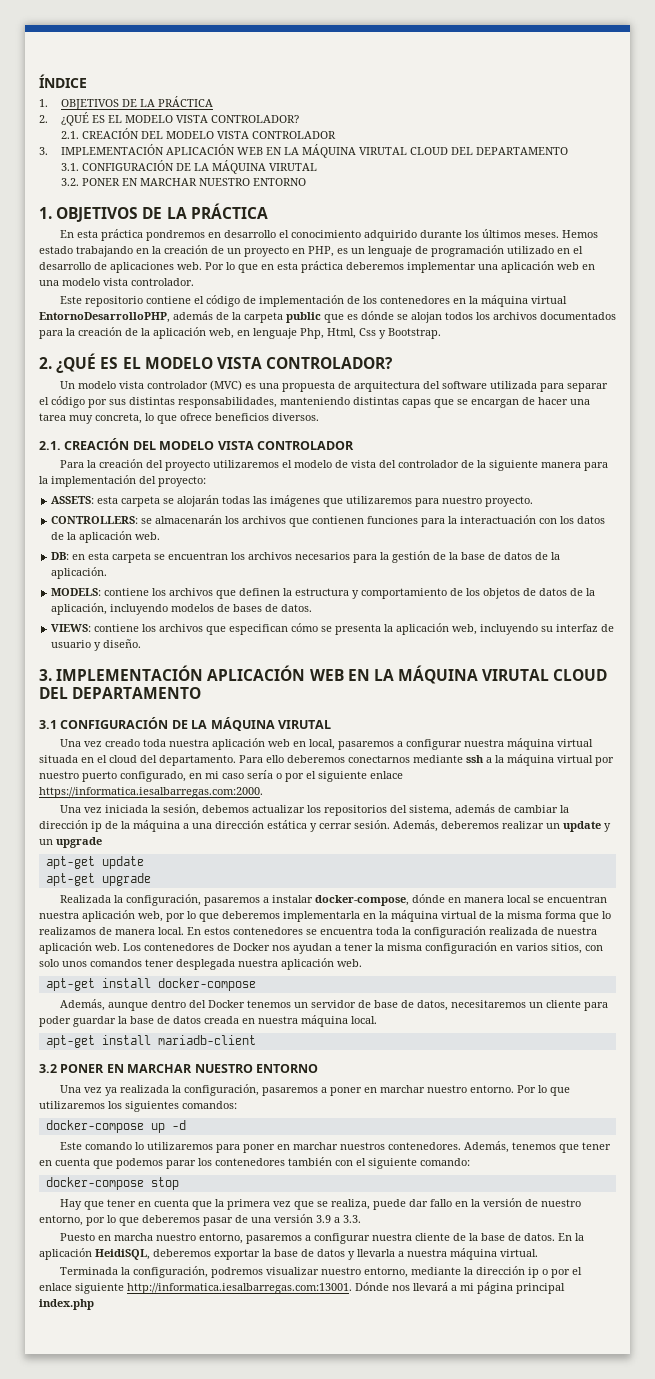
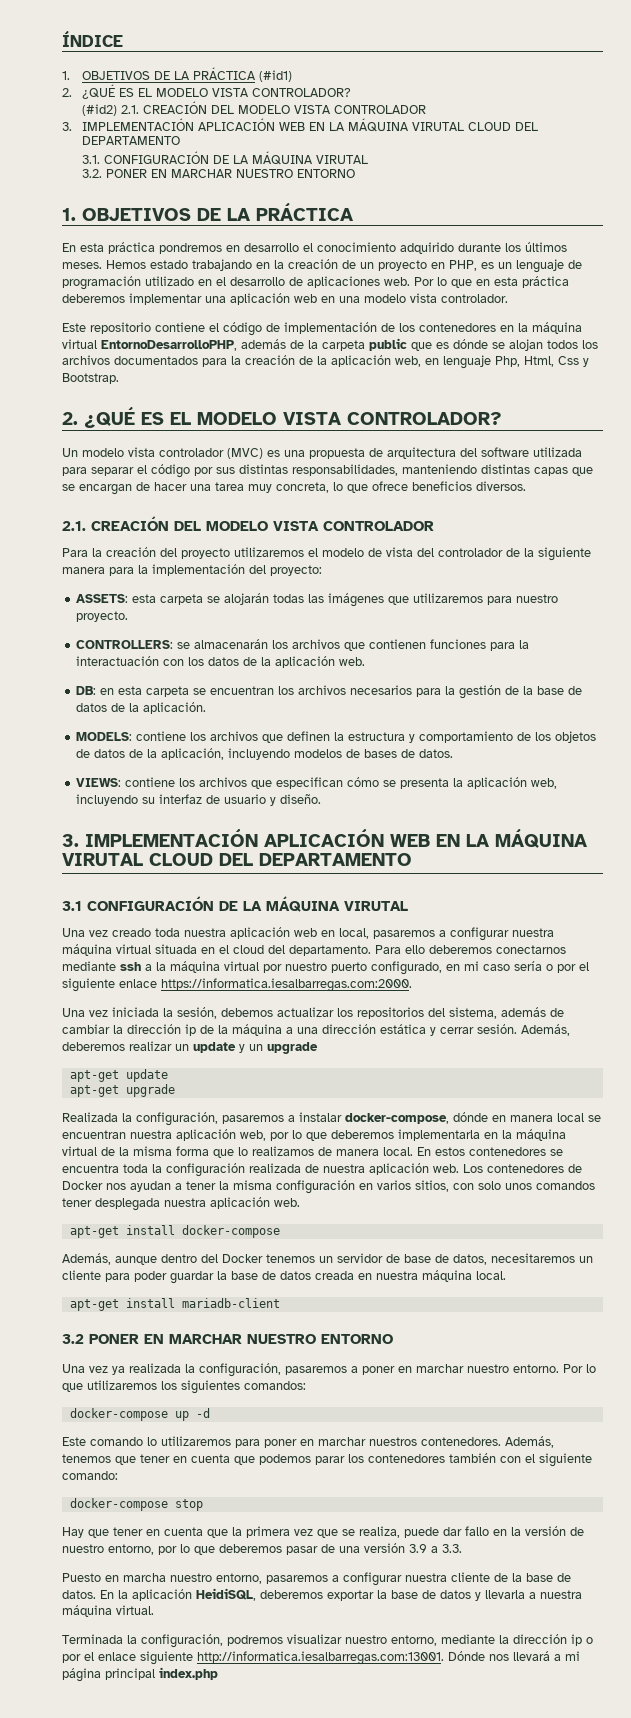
  ÍNDICE
- 1. OBJETIVOS DE LA PRÁCTICA
+ 1. OBJETIVOS DE LA PRÁCTICA (#id1)
  2. ¿QUÉ ES EL MODELO VISTA CONTROLADOR?
- 2.1. CREACIÓN DEL MODELO VISTA CONTROLADOR
+ (#id2) 2.1. CREACIÓN DEL MODELO VISTA CONTROLADOR

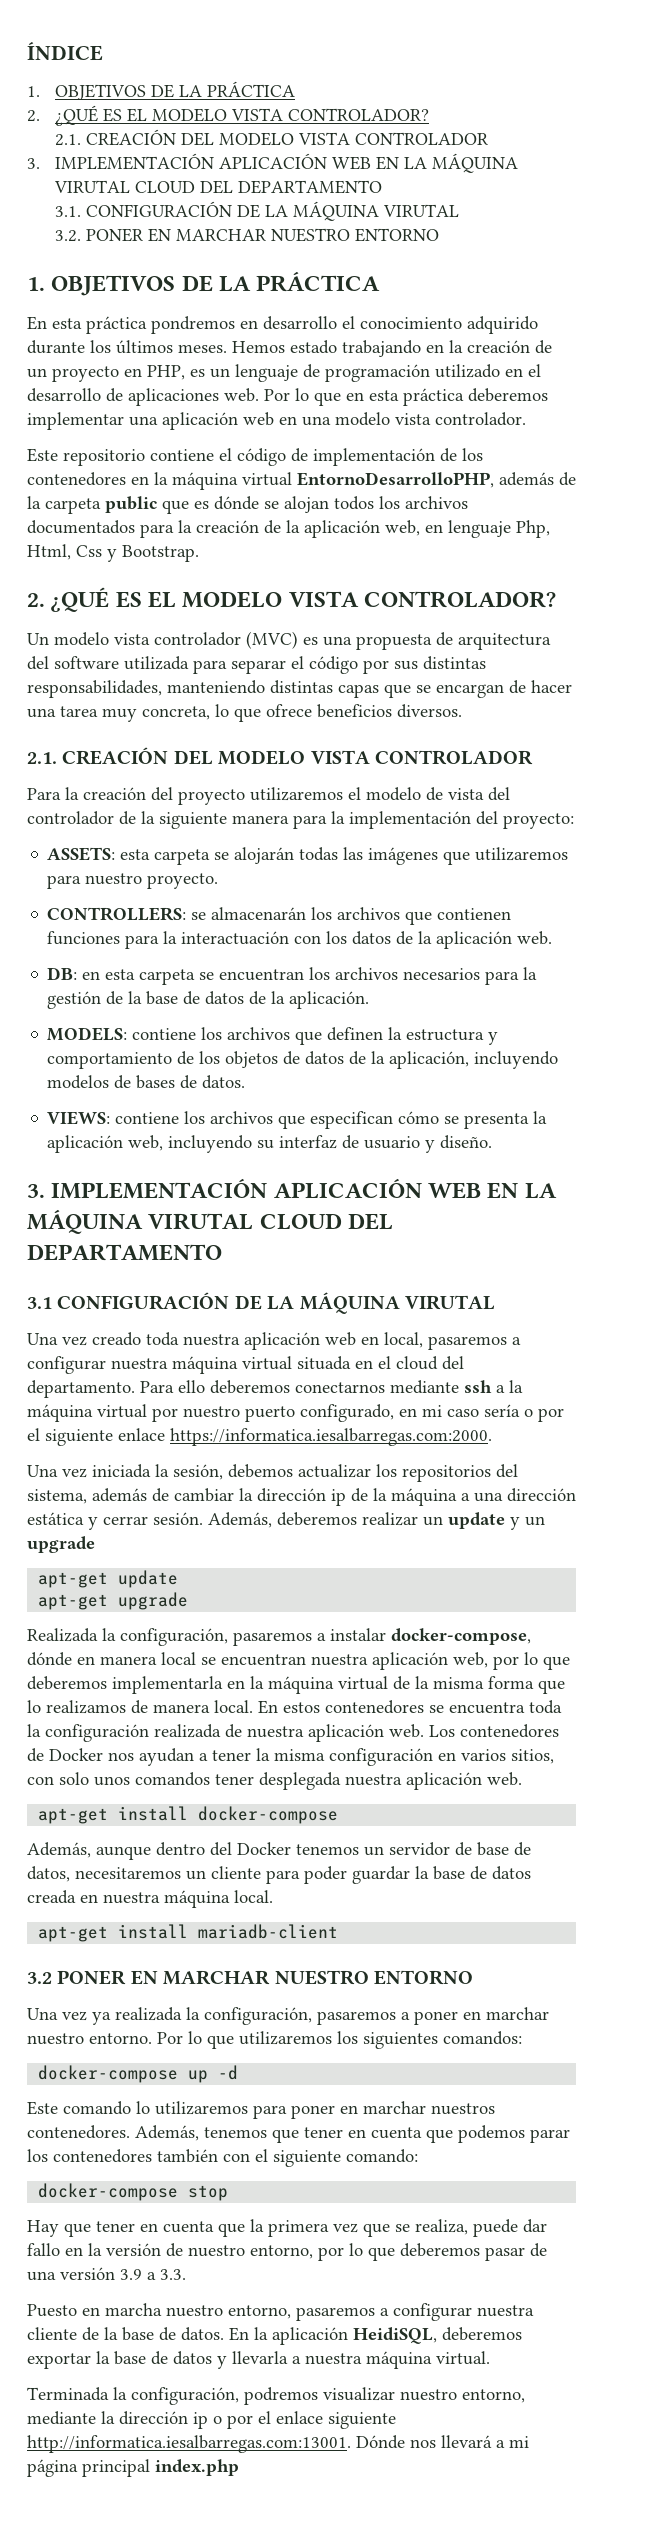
  ÍNDICE
- 1. OBJETIVOS DE LA PRÁCTICA (#id1)
+ 1. OBJETIVOS DE LA PRÁCTICA
  2. ¿QUÉ ES EL MODELO VISTA CONTROLADOR?
- (#id2) 2.1. CREACIÓN DEL MODELO VISTA CONTROLADOR
+ 2.1. CREACIÓN DEL MODELO VISTA CONTROLADOR

